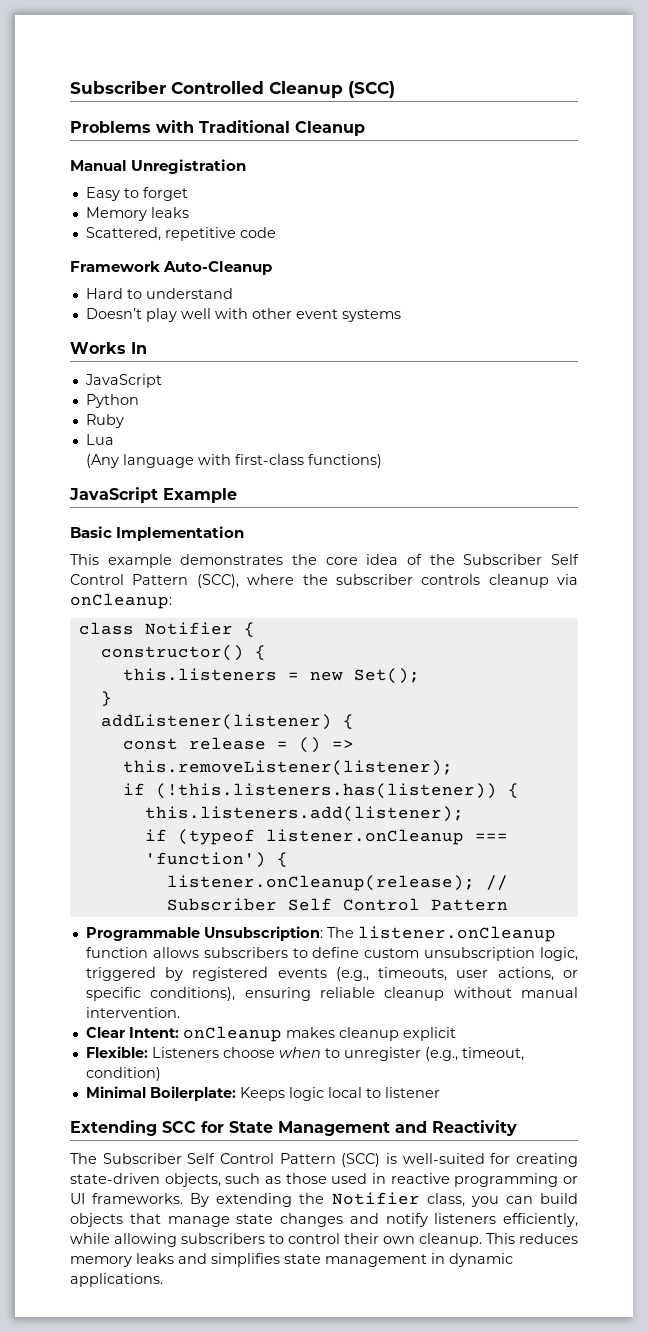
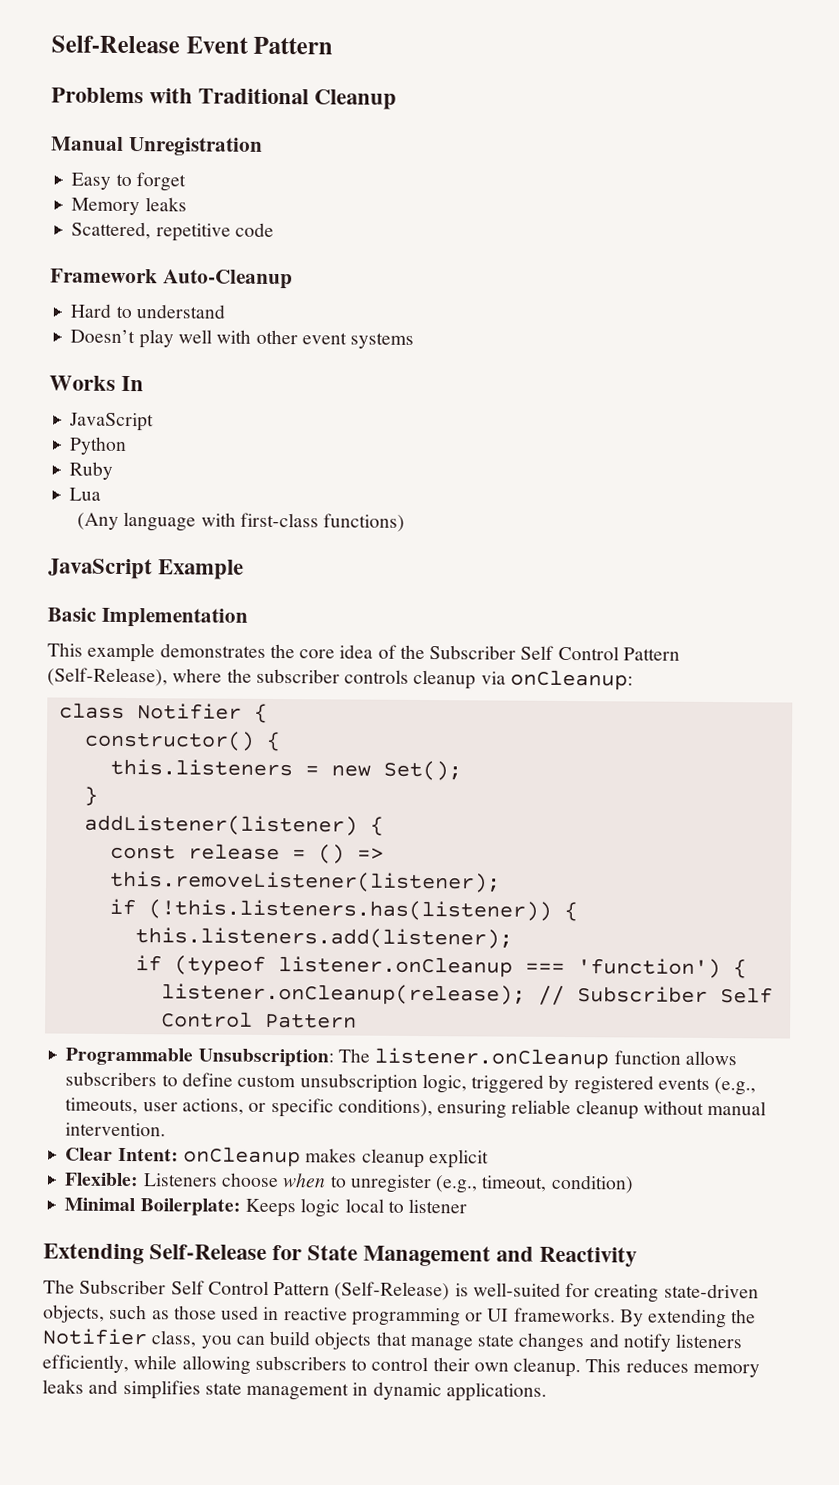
- Subscriber Controlled Cleanup (SCC)
+ Self-Release Event Pattern
- This example demonstrates the core idea of the Subscriber Self Control Pattern (SCC), where the subscriber controls cleanup via onCleanup:
+ This example demonstrates the core idea of the Subscriber Self Control Pattern (Self-Release), where the subscriber controls cleanup via onCleanup:
- Extending SCC for State Management and Reactivity
+ Extending Self-Release for State Management and Reactivity
- The Subscriber Self Control Pattern (SCC) is well-suited for creating state-driven objects, such as those used in reactive programming or UI frameworks.
+ The Subscriber Self Control Pattern (Self-Release) is well-suited for creating state-driven objects, such as those used in reactive programming or UI frameworks.

